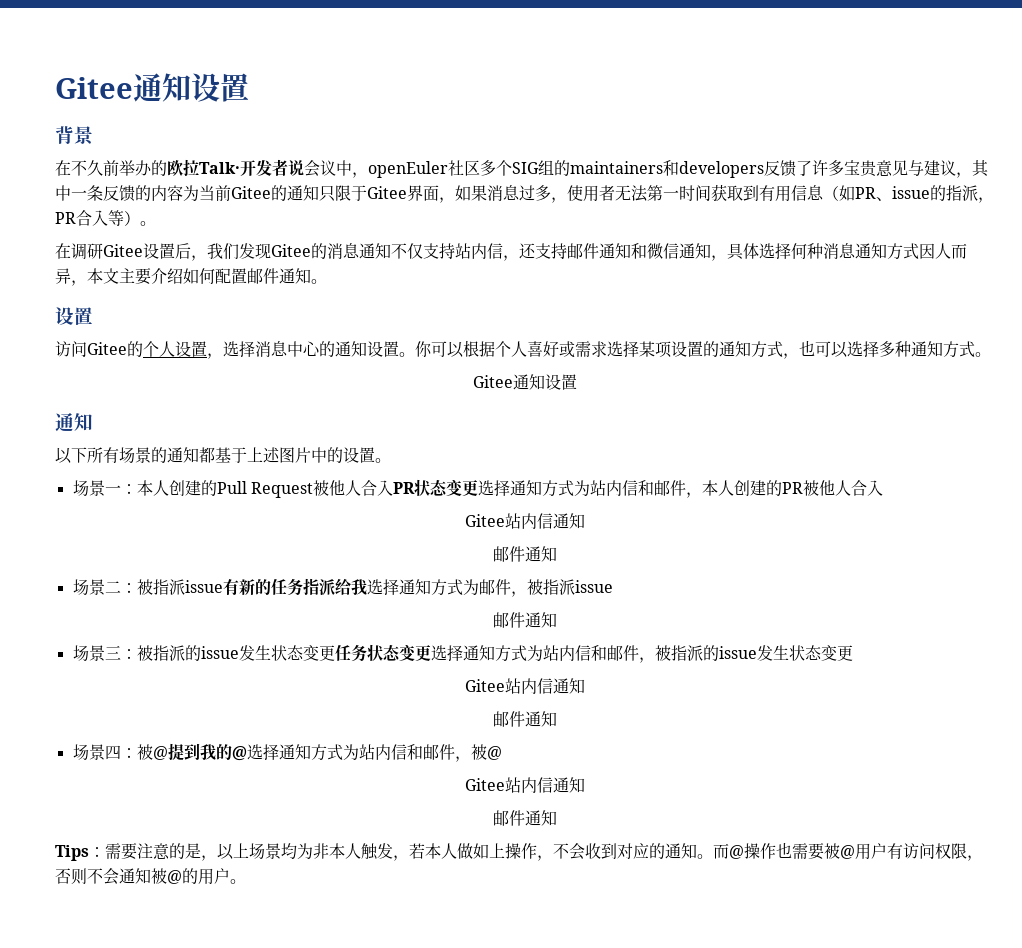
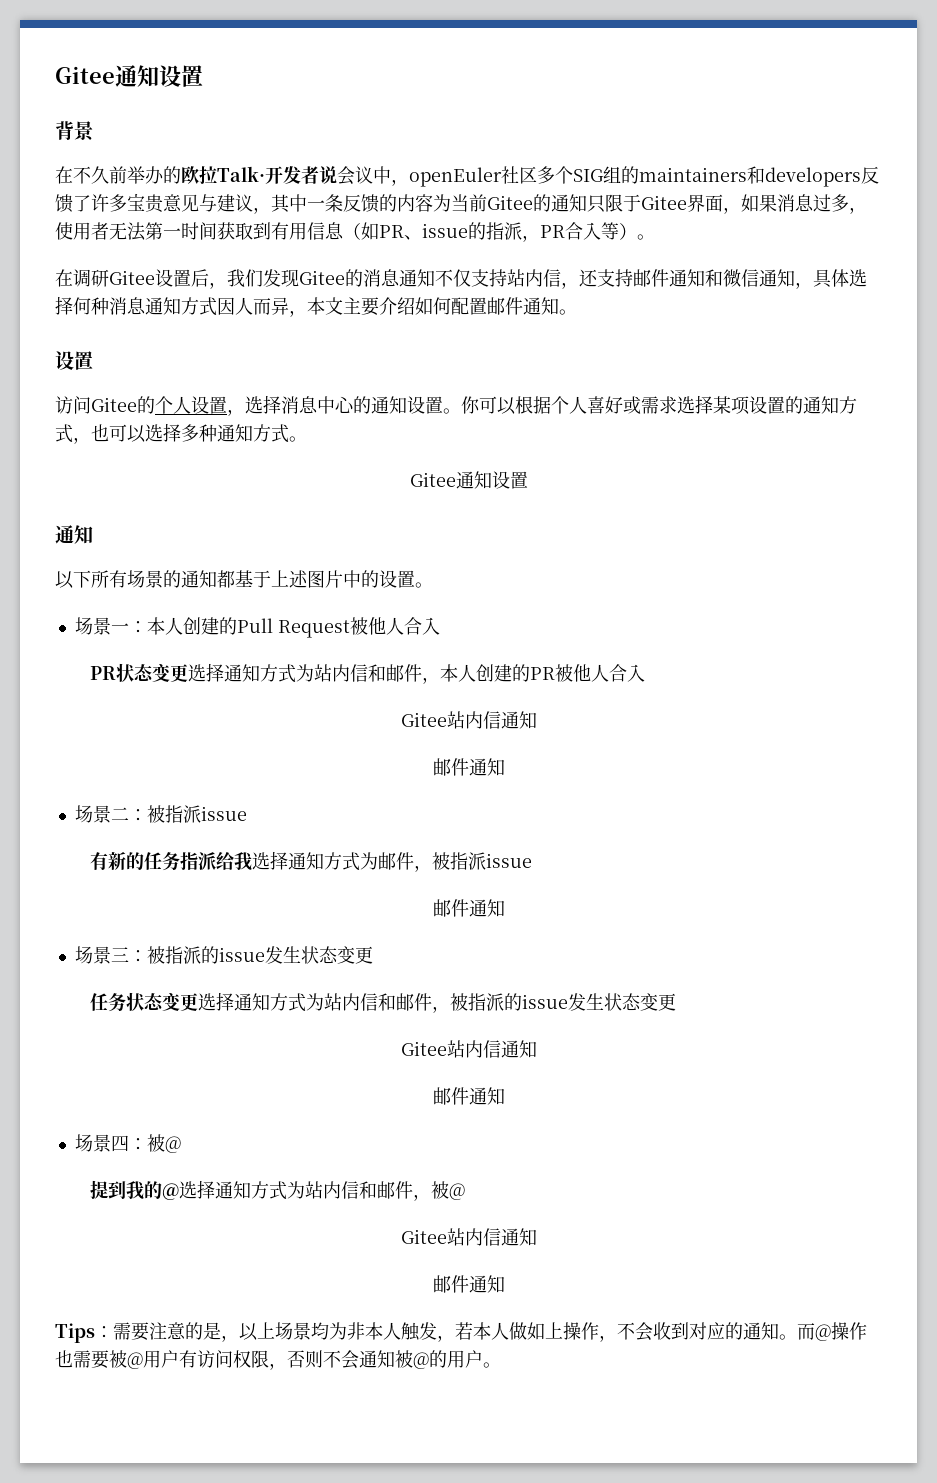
- 场景一：本人创建的Pull Request被他人合入PR状态变更选择通知方式为站内信和邮件，本人创建的PR被他人合入
+ 场景一：本人创建的Pull Request被他人合入
+ PR状态变更选择通知方式为站内信和邮件，本人创建的PR被他人合入
- 场景二：被指派issue有新的任务指派给我选择通知方式为邮件，被指派issue
+ 场景二：被指派issue
+ 有新的任务指派给我选择通知方式为邮件，被指派issue
- 场景三：被指派的issue发生状态变更任务状态变更选择通知方式为站内信和邮件，被指派的issue发生状态变更
+ 场景三：被指派的issue发生状态变更
+ 任务状态变更选择通知方式为站内信和邮件，被指派的issue发生状态变更
- 场景四：被@提到我的@选择通知方式为站内信和邮件，被@
+ 场景四：被@
+ 提到我的@选择通知方式为站内信和邮件，被@

